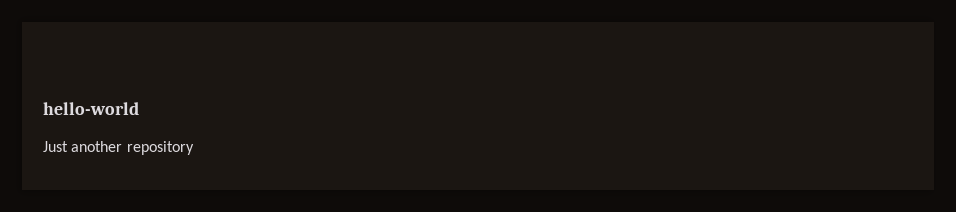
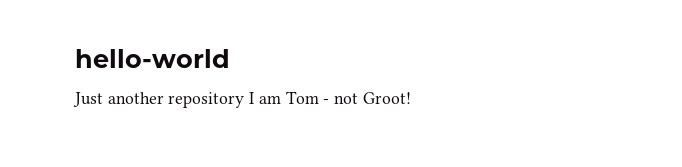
- Just another repository
+ Just another repository I am Tom - not Groot!

